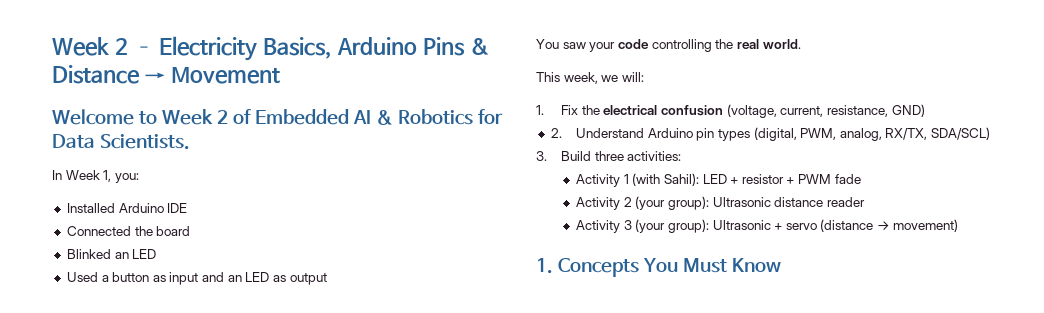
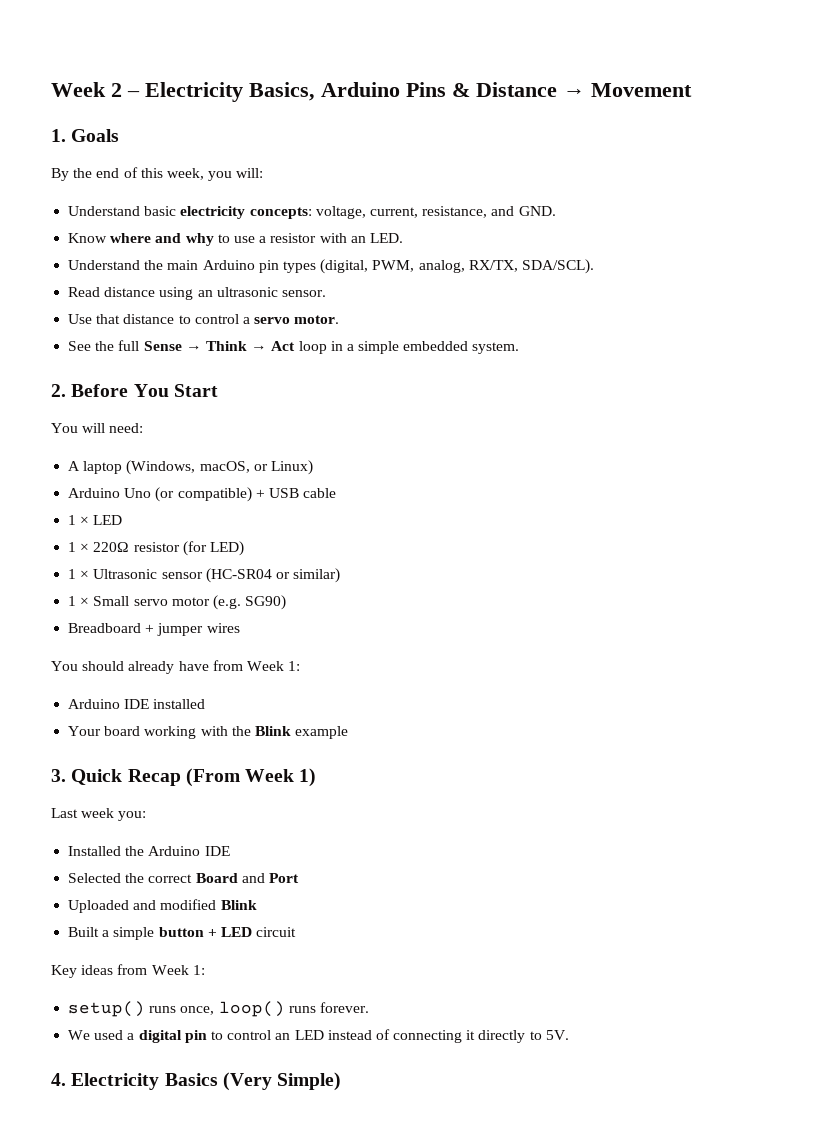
- Welcome to Week 2 of Embedded AI & Robotics for Data Scientists.
- In Week 1, you:
- Installed Arduino IDE
- Connected the board
- Blinked an LED
- Used a button as input and an LED as output
- You saw your code controlling the real world.
- This week, we will:
- 1. Fix the electrical confusion (voltage, current, resistance, GND)
- 2. Understand Arduino pin types (digital, PWM, analog, RX/TX, SDA/SCL)
- 3. Build three activities:
- Activity 1 (with Sahil): LED + resistor + PWM fade
- Activity 2 (your group): Ultrasonic distance reader
- Activity 3 (your group): Ultrasonic + servo (distance → movement)
- 1. Concepts You Must Know
+ 1. Goals
+ By the end of this week, you will:
+ Understand basic electricity concepts: voltage, current, resistance, and GND.
+ Know where and why to use a resistor with an LED.
+ Understand the main Arduino pin types (digital, PWM, analog, RX/TX, SDA/SCL).
+ Read distance using an ultrasonic sensor.
+ Use that distance to control a servo motor.
+ See the full Sense → Think → Act loop in a simple embedded system.
+ 2. Before You Start
+ You will need:
+ A laptop (Windows, macOS, or Linux)
+ Arduino Uno (or compatible) + USB cable
+ 1 × LED
+ 1 × 220Ω resistor (for LED)
+ 1 × Ultrasonic sensor (HC-SR04 or similar)
+ 1 × Small servo motor (e.g. SG90)
+ Breadboard + jumper wires
+ You should already have from Week 1:
+ Arduino IDE installed
+ Your board working with the Blink example
+ 3. Quick Recap (From Week 1)
+ Last week you:
+ Installed the Arduino IDE
+ Selected the correct Board and Port
+ Uploaded and modified Blink
+ Built a simple button + LED circuit
+ Key ideas from Week 1:
+ setup() runs once, loop() runs forever.
+ We used a digital pin to control an LED instead of connecting it directly to 5V.
+ 4. Electricity Basics (Very Simple)

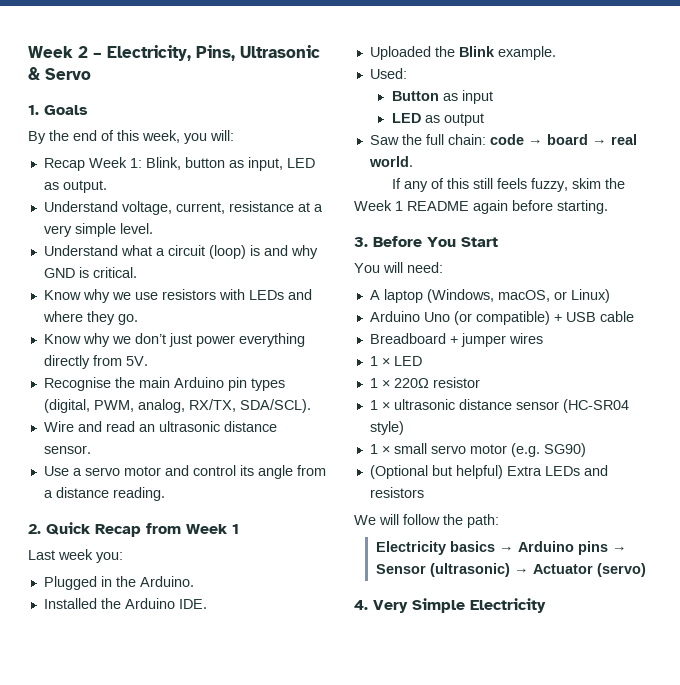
- Week 2 – Electricity Basics, Arduino Pins & Distance → Movement
+ Week 2 – Electricity, Pins, Ultrasonic & Servo
- Understand basic electricity concepts: voltage, current, resistance, and GND.
- Know where and why to use a resistor with an LED.
- Understand the main Arduino pin types (digital, PWM, analog, RX/TX, SDA/SCL).
+ Recap Week 1: Blink, button as input, LED as output.
+ Understand voltage, current, resistance at a very simple level.
+ Understand what a circuit (loop) is and why GND is critical.
+ Know why we use resistors with LEDs and where they go.
+ Know why we don’t just power everything directly from 5V.
+ Recognise the main Arduino pin types (digital, PWM, analog, RX/TX, SDA/SCL).
- Read distance using an ultrasonic sensor.
+ Wire and read an ultrasonic distance sensor.
- Use that distance to control a servo motor.
- See the full Sense → Think → Act loop in a simple embedded system.
- 2. Before You Start
+ Use a servo motor and control its angle from a distance reading.
+ 2. Quick Recap from Week 1
+ Last week you:
+ Plugged in the Arduino.
+ Installed the Arduino IDE.
+ Uploaded the Blink example.
+ Used:
+ Button as input
+ LED as output
+ Saw the full chain: code → board → real world.
+ If any of this still feels fuzzy, skim the Week 1 README again before starting.
+ 3. Before You Start
+ Breadboard + jumper wires
- 1 × 220Ω resistor (for LED)
- 1 × Ultrasonic sensor (HC-SR04 or similar)
- 1 × Small servo motor (e.g. SG90)
+ 1 × 220Ω resistor
+ 1 × ultrasonic distance sensor (HC-SR04 style)
+ 1 × small servo motor (e.g. SG90)
- Breadboard + jumper wires
- You should already have from Week 1:
- Arduino IDE installed
- Your board working with the Blink example
- 3. Quick Recap (From Week 1)
- Last week you:
- Installed the Arduino IDE
- Selected the correct Board and Port
- Uploaded and modified Blink
- Built a simple button + LED circuit
- Key ideas from Week 1:
- setup() runs once, loop() runs forever.
- We used a digital pin to control an LED instead of connecting it directly to 5V.
- 4. Electricity Basics (Very Simple)
+ (Optional but helpful) Extra LEDs and resistors
+ We will follow the path:
+ Electricity basics → Arduino pins → Sensor (ultrasonic) → Actuator (servo)
+ 4. Very Simple Electricity

